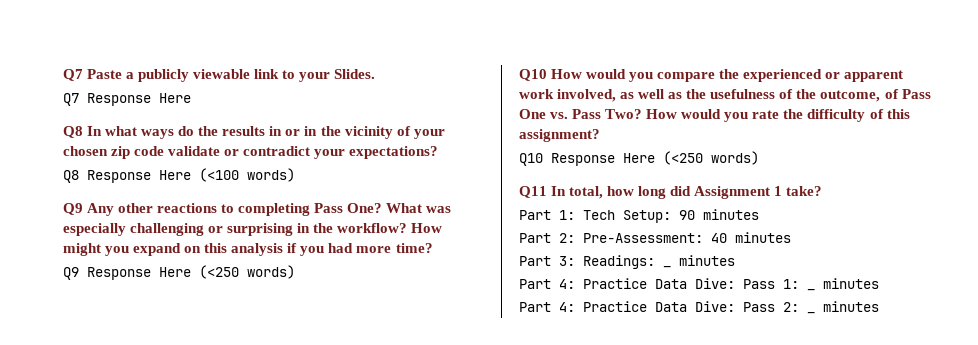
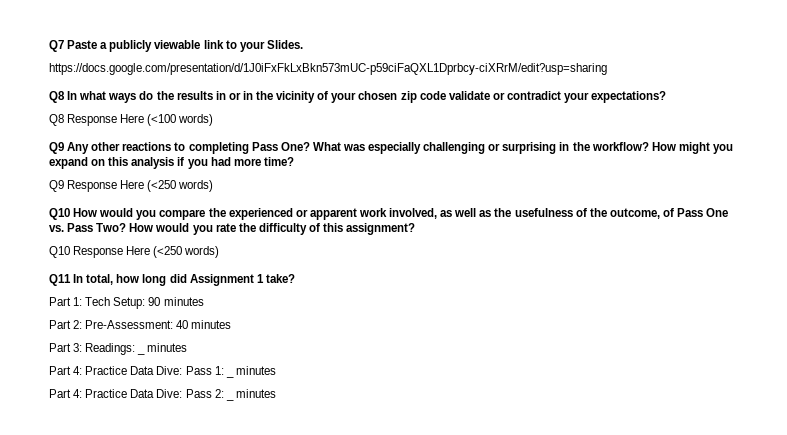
- Q7 Response Here
+ https://docs.google.com/presentation/d/1J0iFxFkLxBkn573mUC-p59ciFaQXL1Dprbcy-ciXRrM/edit?usp=sharing

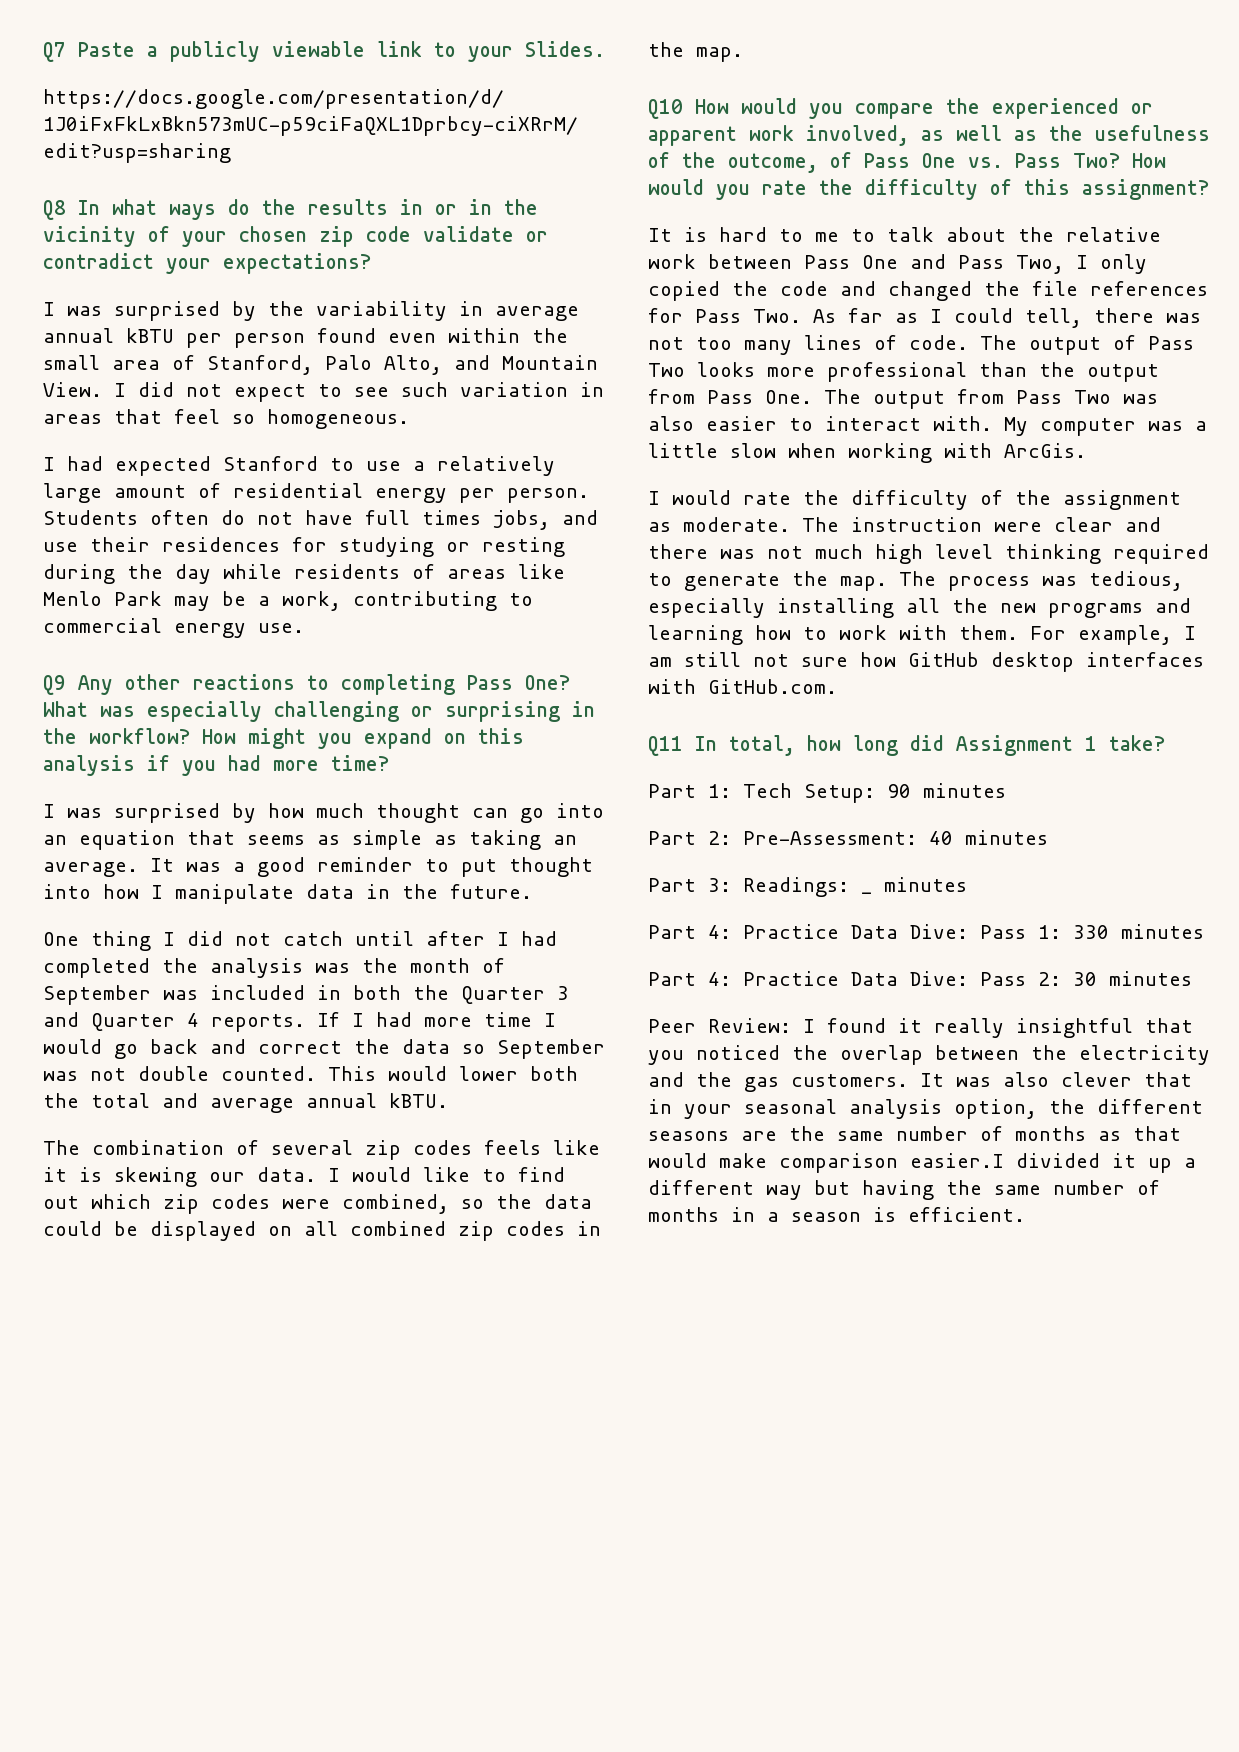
- Q8 Response Here (<100 words)
+ I was surprised by the variability in average annual kBTU per person found even within the small area of Stanford, Palo Alto, and Mountain View. I did not expect to see such variation in areas that feel so homogeneous.
+ I had expected Stanford to use a relatively large amount of residential energy per person. Students often do not have full times jobs, and use their residences for studying or resting during the day while residents of areas like Menlo Park may be a work, contributing to commercial energy use.
- Q9 Response Here (<250 words)
+ I was surprised by how much thought can go into an equation that seems as simple as taking an average. It was a good reminder to put thought into how I manipulate data in the future.
+ One thing I did not catch until after I had completed the analysis was the month of September was included in both the Quarter 3 and Quarter 4 reports. If I had more time I would go back and correct the data so September was not double counted. This would lower both the total and average annual kBTU.
+ The combination of several zip codes feels like it is skewing our data. I would like to find out which zip codes were combined, so the data could be displayed on all combined zip codes in the map.
- Q10 Response Here (<250 words)
+ It is hard to me to talk about the relative work between Pass One and Pass Two, I only copied the code and changed the file references for Pass Two. As far as I could tell, there was not too many lines of code. The output of Pass Two looks more professional than the output from Pass One. The output from Pass Two was also easier to interact with. My computer was a little slow when working with ArcGis.
+ I would rate the difficulty of the assignment as moderate. The instruction were clear and there was not much high level thinking required to generate the map. The process was tedious, especially installing all the new programs and learning how to work with them. For example, I am still not sure how GitHub desktop interfaces with GitHub.com.
- Part 4: Practice Data Dive: Pass 1: _ minutes
+ Part 4: Practice Data Dive: Pass 1: 330 minutes
- Part 4: Practice Data Dive: Pass 2: _ minutes
+ Part 4: Practice Data Dive: Pass 2: 30 minutes
+ Peer Review: I found it really insightful that you noticed the overlap between the electricity and the gas customers. It was also clever that in your seasonal analysis option, the different seasons are the same number of months as that would make comparison easier.I divided it up a different way but having the same number of months in a season is efficient.

